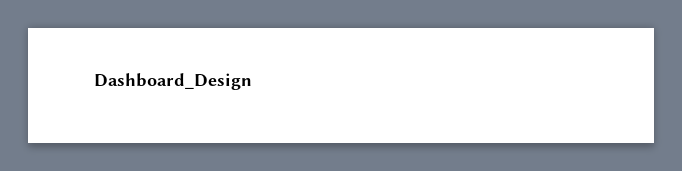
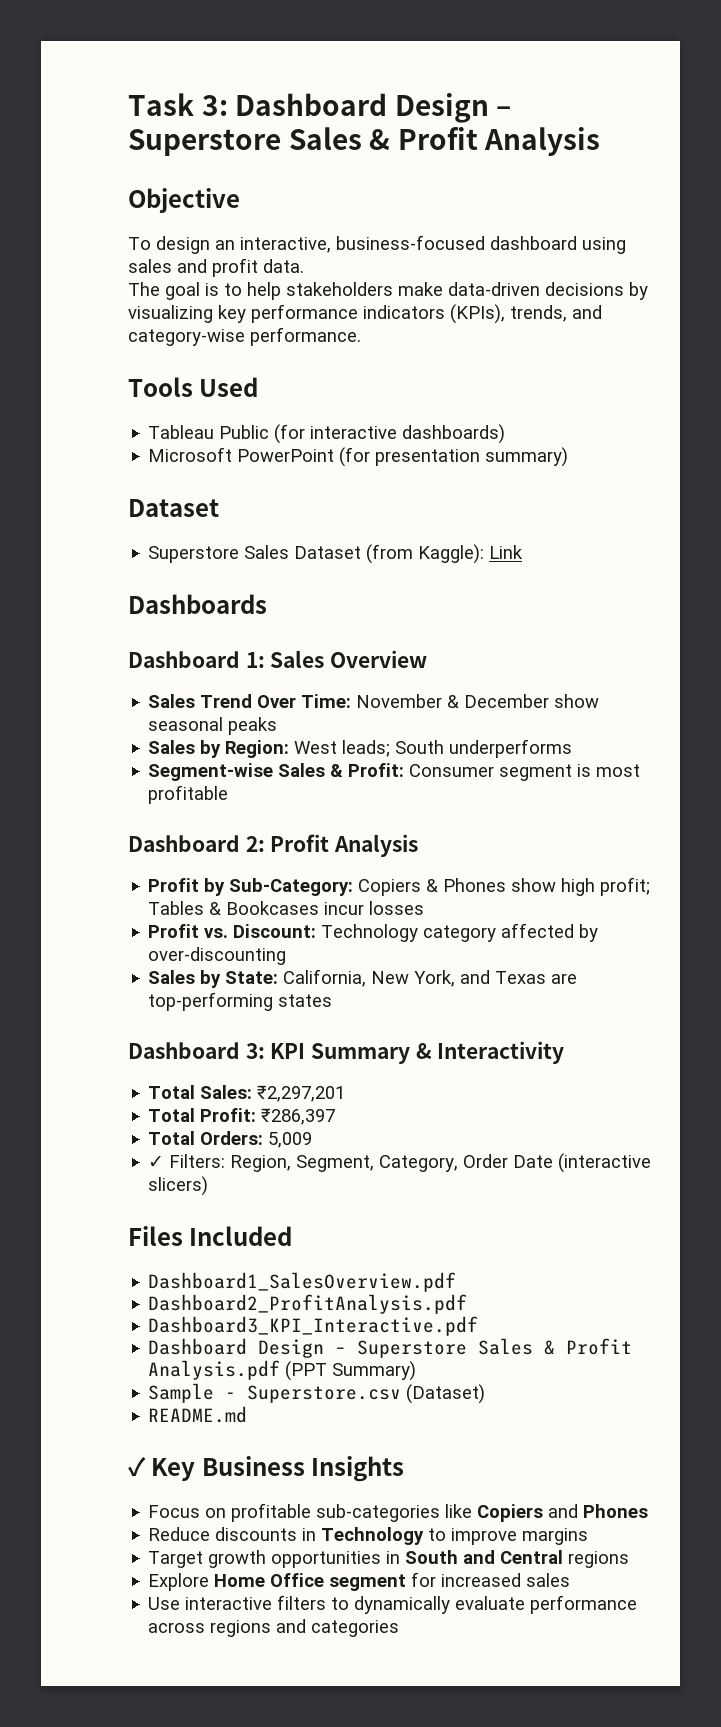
- Dashboard_Design
+ Task 3: Dashboard Design – Superstore Sales & Profit Analysis
+ Objective
+ To design an interactive, business-focused dashboard using sales and profit data.
+ The goal is to help stakeholders make data-driven decisions by visualizing key performance indicators (KPIs), trends, and category-wise performance.
+ Tools Used
+ Tableau Public (for interactive dashboards)
+ Microsoft PowerPoint (for presentation summary)
+ Dataset
+ Superstore Sales Dataset (from Kaggle): Link
+ Dashboards
+ Dashboard 1: Sales Overview
+ Sales Trend Over Time: November & December show seasonal peaks
+ Sales by Region: West leads; South underperforms
+ Segment-wise Sales & Profit: Consumer segment is most profitable
+ Dashboard 2: Profit Analysis
+ Profit by Sub-Category: Copiers & Phones show high profit; Tables & Bookcases incur losses
+ Profit vs. Discount: Technology category affected by over-discounting
+ Sales by State: California, New York, and Texas are top-performing states
+ Dashboard 3: KPI Summary & Interactivity
+ Total Sales: ₹2,297,201
+ Total Profit: ₹286,397
+ Total Orders: 5,009
+ ✓ Filters: Region, Segment, Category, Order Date (interactive slicers)
+ Files Included
+ Dashboard1_SalesOverview.pdf
+ Dashboard2_ProfitAnalysis.pdf
+ Dashboard3_KPI_Interactive.pdf
+ Dashboard Design – Superstore Sales & Profit Analysis.pdf (PPT Summary)
+ Sample - Superstore.csv (Dataset)
+ README.md
+ ✓ Key Business Insights
+ Focus on profitable sub-categories like Copiers and Phones
+ Reduce discounts in Technology to improve margins
+ Target growth opportunities in South and Central regions
+ Explore Home Office segment for increased sales
+ Use interactive filters to dynamically evaluate performance across regions and categories

